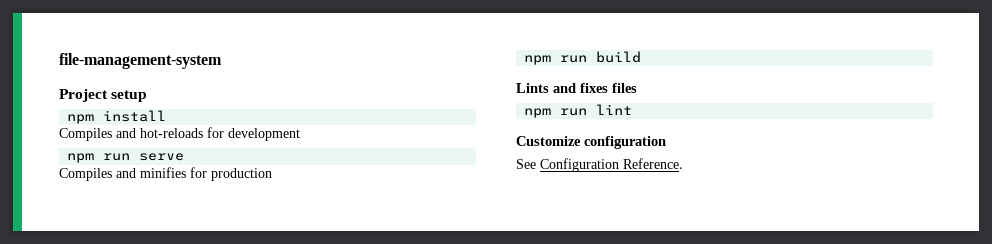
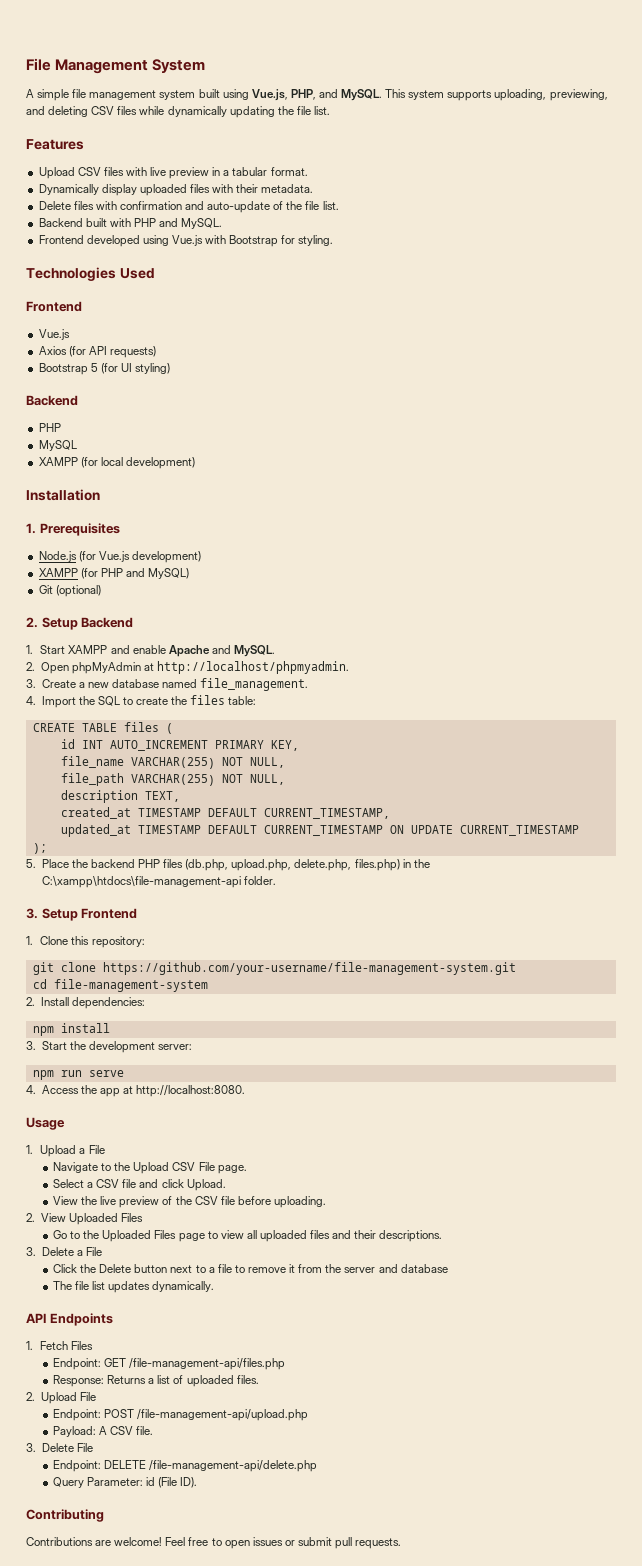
- file-management-system
- Project setup
+ File Management System
+ A simple file management system built using Vue.js, PHP, and MySQL. This system supports uploading, previewing, and deleting CSV files while dynamically updating the file list.
+ Features
+ Upload CSV files with live preview in a tabular format.
+ Dynamically display uploaded files with their metadata.
+ Delete files with confirmation and auto-update of the file list.
+ Backend built with PHP and MySQL.
+ Frontend developed using Vue.js with Bootstrap for styling.
+ Technologies Used
+ Frontend
+ Vue.js
+ Axios (for API requests)
+ Bootstrap 5 (for UI styling)
+ Backend
+ PHP
+ MySQL
+ XAMPP (for local development)
+ Installation
+ 1. Prerequisites
+ Node.js (for Vue.js development)
+ XAMPP (for PHP and MySQL)
+ Git (optional)
+ 2. Setup Backend
+ 1. Start XAMPP and enable Apache and MySQL.
+ 2. Open phpMyAdmin at http://localhost/phpmyadmin.
+ 3. Create a new database named file_management.
+ 4. Import the SQL to create the files table:
+ CREATE TABLE files (
+ id INT AUTO_INCREMENT PRIMARY KEY,
+ file_name VARCHAR(255) NOT NULL,
+ file_path VARCHAR(255) NOT NULL,
+ description TEXT,
+ created_at TIMESTAMP DEFAULT CURRENT_TIMESTAMP,
+ updated_at TIMESTAMP DEFAULT CURRENT_TIMESTAMP ON UPDATE CURRENT_TIMESTAMP
+ );
+ 5. Place the backend PHP files (db.php, upload.php, delete.php, files.php) in the C:\xampp\htdocs\file-management-api folder.
+ 3. Setup Frontend
+ 1. Clone this repository:
+ git clone https://github.com/your-username/file-management-system.git
+ cd file-management-system
+ 2. Install dependencies:
  npm install
- Compiles and hot-reloads for development
+ 3. Start the development server:
- Compiles and minifies for production
- npm run build
- Lints and fixes files
- npm run lint
- Customize configuration
- See Configuration Reference.
+ 4. Access the app at http://localhost:8080.
+ Usage
+ 1. Upload a File
+ Navigate to the Upload CSV File page.
+ Select a CSV file and click Upload.
+ View the live preview of the CSV file before uploading.
+ 2. View Uploaded Files
+ Go to the Uploaded Files page to view all uploaded files and their descriptions.
+ 3. Delete a File
+ Click the Delete button next to a file to remove it from the server and database
+ The file list updates dynamically.
+ API Endpoints
+ 1. Fetch Files
+ Endpoint: GET /file-management-api/files.php
+ Response: Returns a list of uploaded files.
+ 2. Upload File
+ Endpoint: POST /file-management-api/upload.php
+ Payload: A CSV file.
+ 3. Delete File
+ Endpoint: DELETE /file-management-api/delete.php
+ Query Parameter: id (File ID).
+ Contributing
+ Contributions are welcome! Feel free to open issues or submit pull requests.

